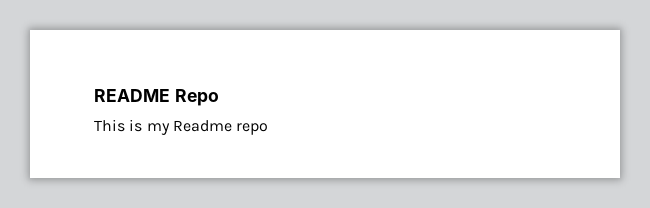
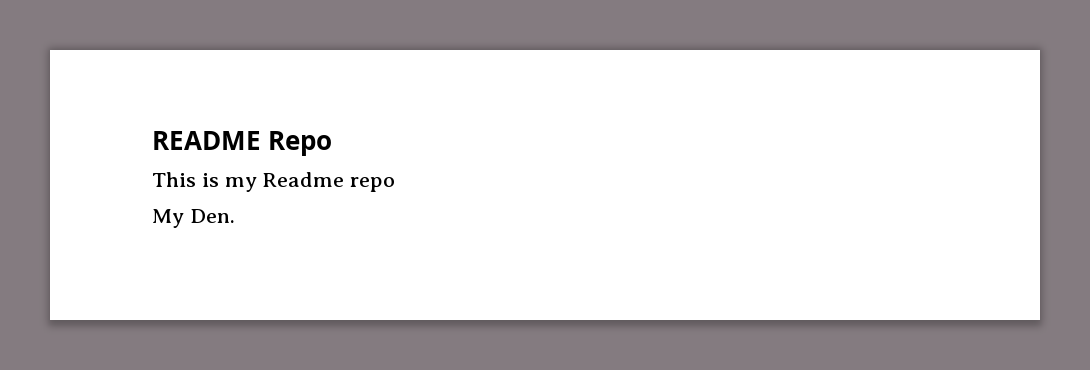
+ My Den.

